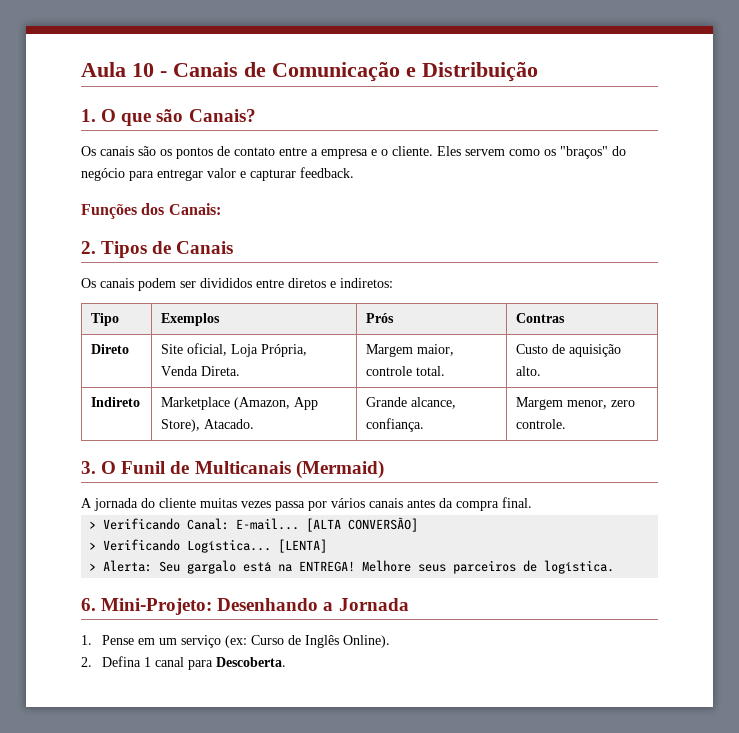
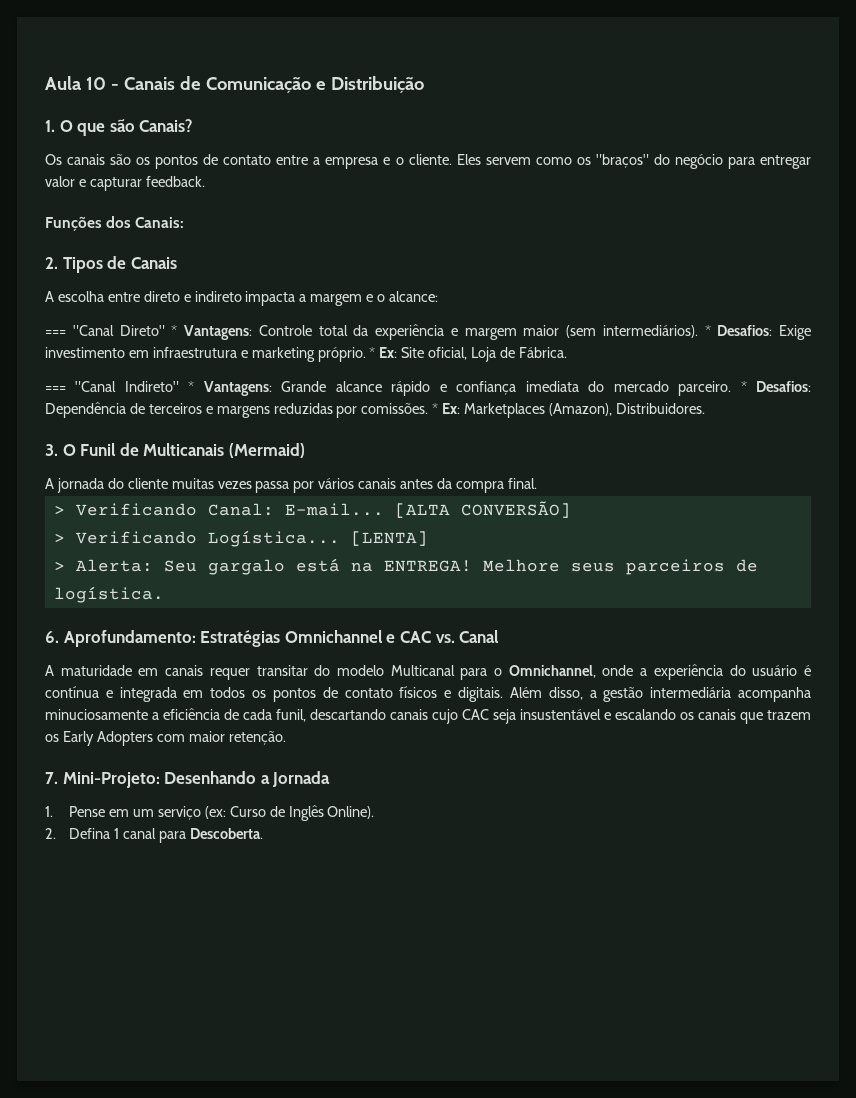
- Os canais podem ser divididos entre diretos e indiretos:
- Tipo | Exemplos | Prós | Contras
- Direto | Site oficial, Loja Própria, Venda Direta. | Margem maior, controle total. | Custo de aquisição alto.
- Indireto | Marketplace (Amazon, App Store), Atacado. | Grande alcance, confiança. | Margem menor, zero controle.
+ A escolha entre direto e indireto impacta a margem e o alcance:
+ === "Canal Direto" * Vantagens: Controle total da experiência e margem maior (sem intermediários). * Desafios: Exige investimento em infraestrutura e marketing próprio. * Ex: Site oficial, Loja de Fábrica.
+ === "Canal Indireto" * Vantagens: Grande alcance rápido e confiança imediata do mercado parceiro. * Desafios: Dependência de terceiros e margens reduzidas por comissões. * Ex: Marketplaces (Amazon), Distribuidores.
- 6. Mini-Projeto: Desenhando a Jornada
+ 6. Aprofundamento: Estratégias Omnichannel e CAC vs. Canal
+ A maturidade em canais requer transitar do modelo Multicanal para o Omnichannel, onde a experiência do usuário é contínua e integrada em todos os pontos de contato físicos e digitais. Além disso, a gestão intermediária acompanha minuciosamente a eficiência de cada funil, descartando canais cujo CAC seja insustentável e escalando os canais que trazem os Early Adopters com maior retenção.
+ 7. Mini-Projeto: Desenhando a Jornada

